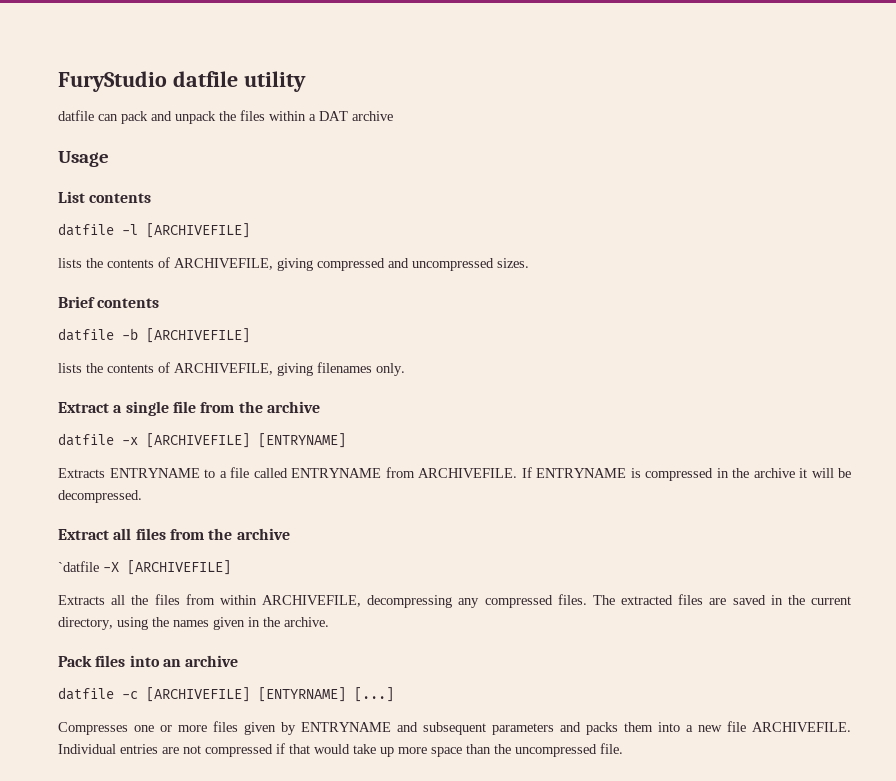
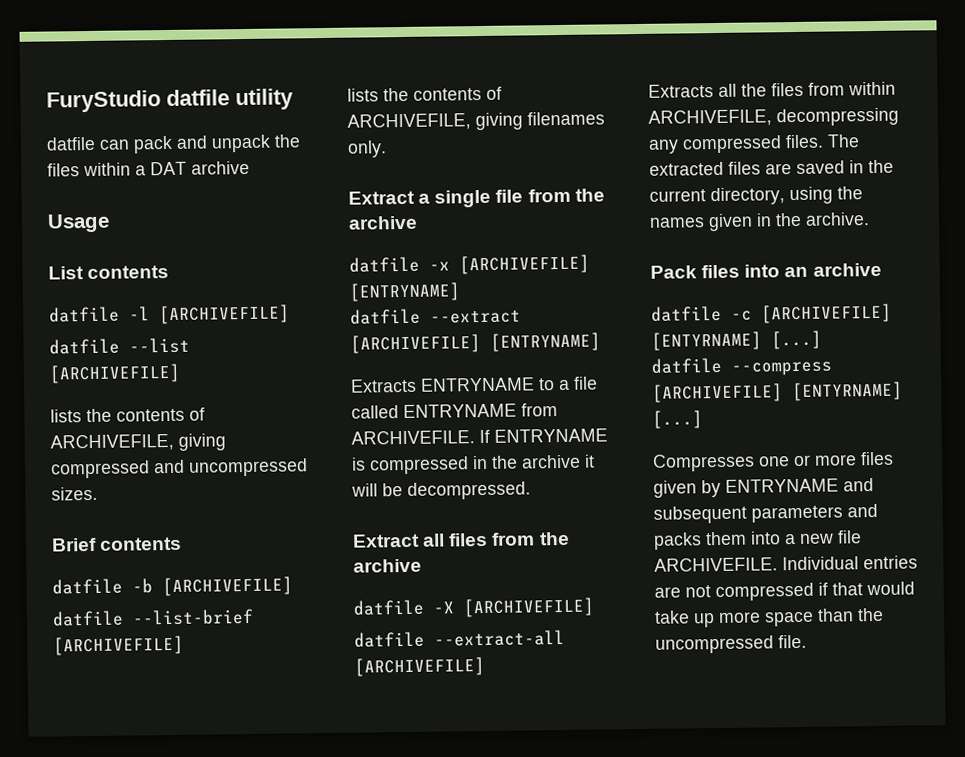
+ datfile --list [ARCHIVEFILE]
+ datfile --list-brief [ARCHIVEFILE]
+ datfile --extract [ARCHIVEFILE] [ENTRYNAME]
- `datfile -X [ARCHIVEFILE]
+ datfile -X [ARCHIVEFILE]
+ datfile --extract-all [ARCHIVEFILE]
+ datfile --compress [ARCHIVEFILE] [ENTYRNAME] [...]

